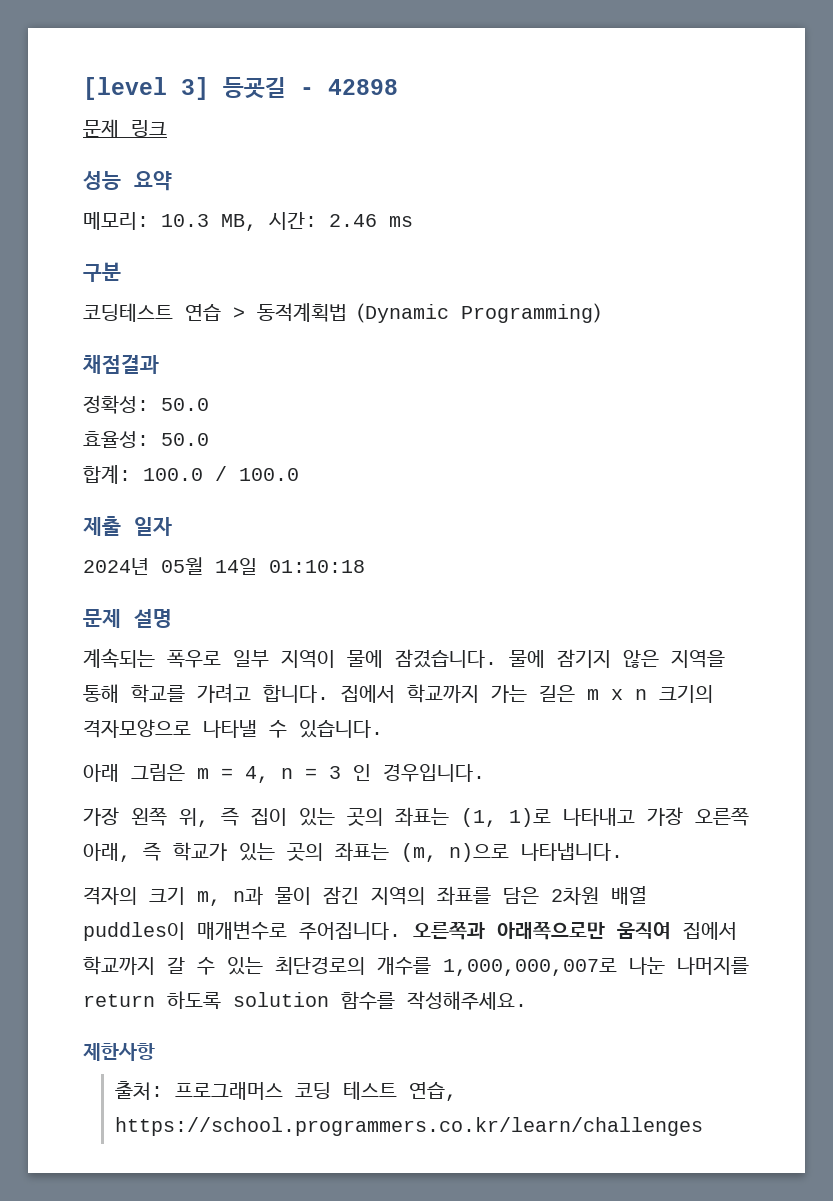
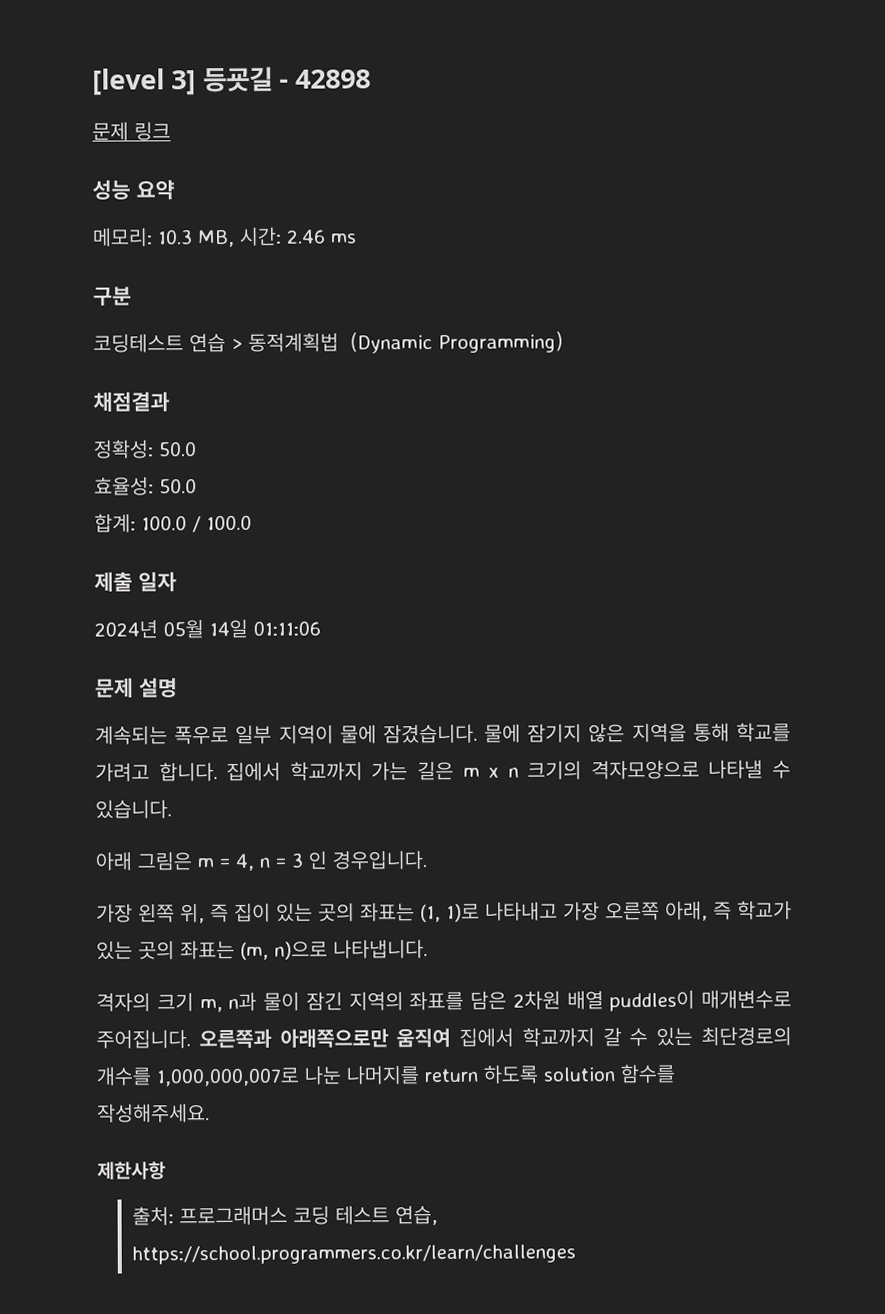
- 2024년 05월 14일 01:10:18
+ 2024년 05월 14일 01:11:06

